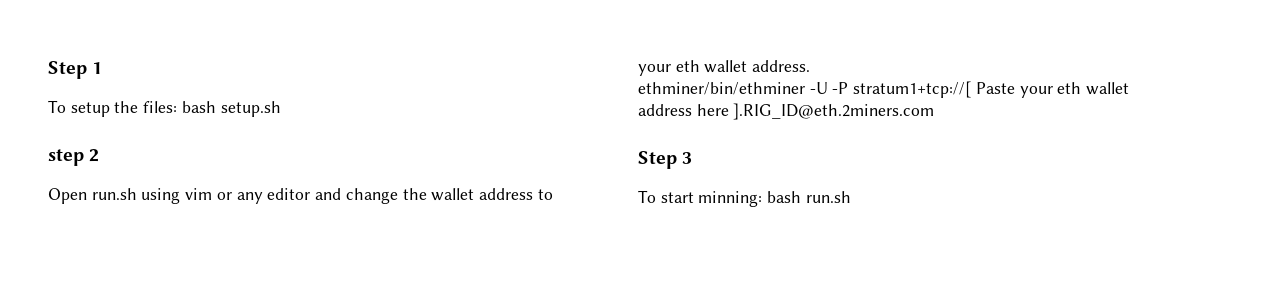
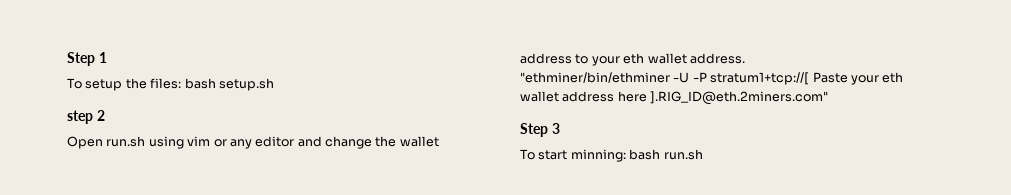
- ethminer/bin/ethminer -U -P stratum1+tcp://[ Paste your eth wallet address here ].RIG_ID@eth.2miners.com
+ "ethminer/bin/ethminer -U -P stratum1+tcp://[ Paste your eth wallet address here ].RIG_ID@eth.2miners.com"

